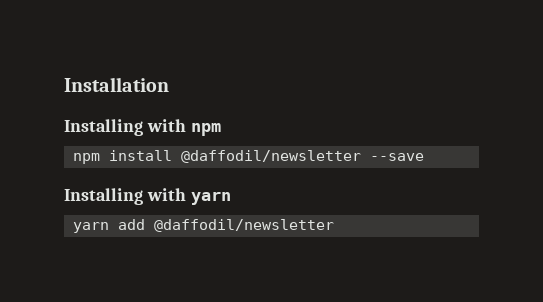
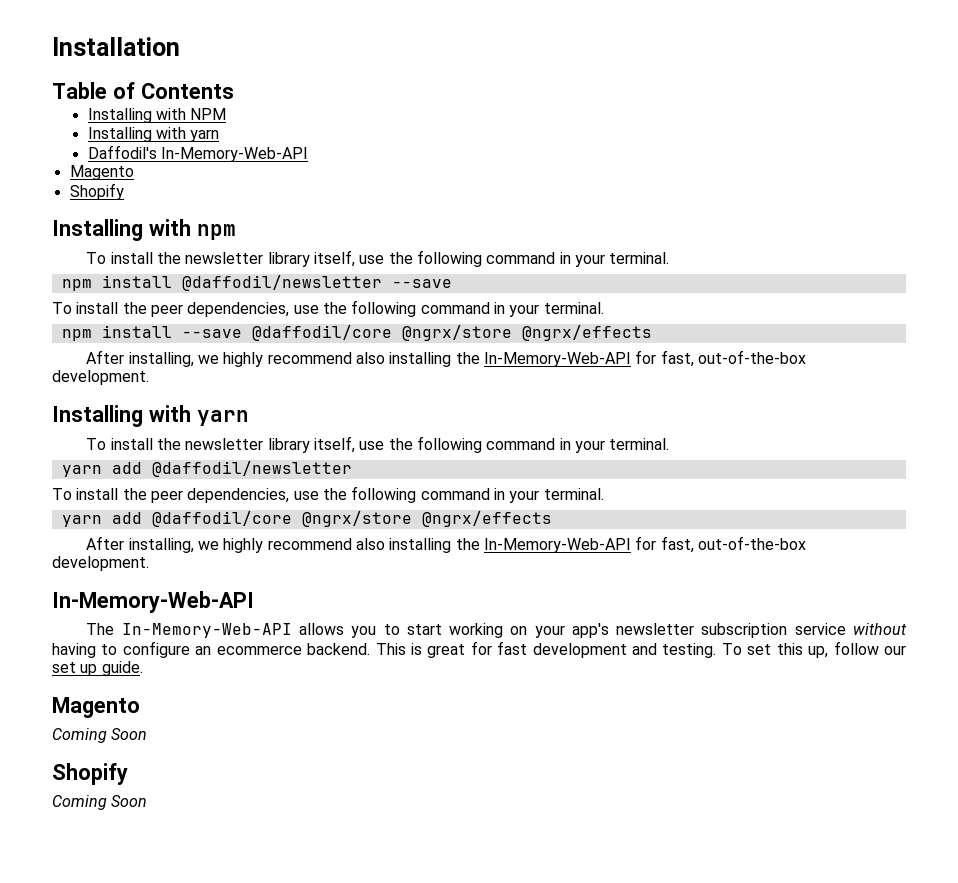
+ Table of Contents
+ Installing with NPM
+ Installing with yarn
+ Daffodil's In-Memory-Web-API
+ Magento
+ Shopify
  Installing with npm
+ To install the newsletter library itself, use the following command in your terminal.
  npm install @daffodil/newsletter --save
+ To install the peer dependencies, use the following command in your terminal.
+ npm install --save @daffodil/core @ngrx/store @ngrx/effects
+ After installing, we highly recommend also installing the In-Memory-Web-API for fast, out-of-the-box development.
  Installing with yarn
+ To install the newsletter library itself, use the following command in your terminal.
  yarn add @daffodil/newsletter
+ To install the peer dependencies, use the following command in your terminal.
+ yarn add @daffodil/core @ngrx/store @ngrx/effects
+ After installing, we highly recommend also installing the In-Memory-Web-API for fast, out-of-the-box development.
+ In-Memory-Web-API
+ The In-Memory-Web-API allows you to start working on your app's newsletter subscription service without having to configure an ecommerce backend. This is great for fast development and testing. To set this up, follow our set up guide.
+ Magento
+ Coming Soon
+ Shopify
+ Coming Soon

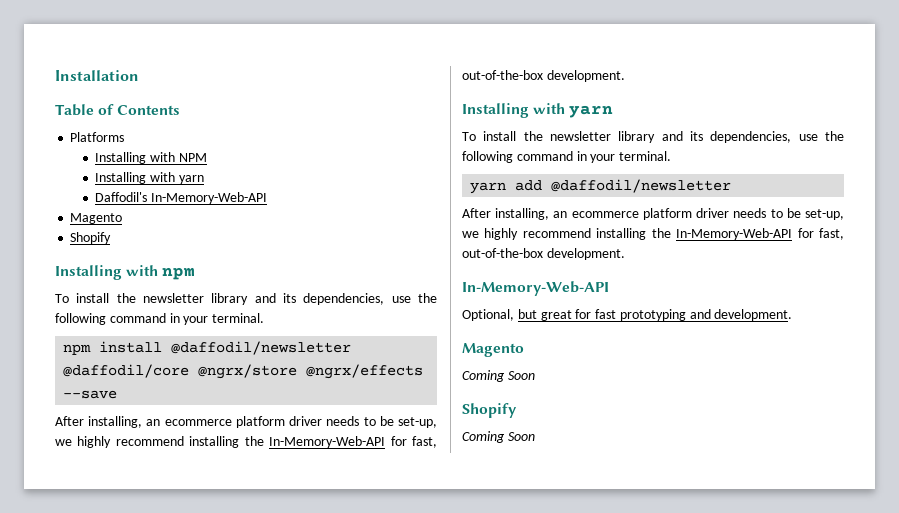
+ Platforms
  Installing with npm
- To install the newsletter library itself, use the following command in your terminal.
+ To install the newsletter library and its dependencies, use the following command in your terminal.
- npm install @daffodil/newsletter --save
- To install the peer dependencies, use the following command in your terminal.
- npm install --save @daffodil/core @ngrx/store @ngrx/effects
- After installing, we highly recommend also installing the In-Memory-Web-API for fast, out-of-the-box development.
+ npm install @daffodil/newsletter @daffodil/core @ngrx/store @ngrx/effects --save
+ After installing, an ecommerce platform driver needs to be set-up, we highly recommend installing the In-Memory-Web-API for fast, out-of-the-box development.
  Installing with yarn
- To install the newsletter library itself, use the following command in your terminal.
+ To install the newsletter library and its dependencies, use the following command in your terminal.
  yarn add @daffodil/newsletter
- To install the peer dependencies, use the following command in your terminal.
- yarn add @daffodil/core @ngrx/store @ngrx/effects
- After installing, we highly recommend also installing the In-Memory-Web-API for fast, out-of-the-box development.
+ After installing, an ecommerce platform driver needs to be set-up, we highly recommend installing the In-Memory-Web-API for fast, out-of-the-box development.
- The In-Memory-Web-API allows you to start working on your app's newsletter subscription service without having to configure an ecommerce backend. This is great for fast development and testing. To set this up, follow our set up guide.
+ Optional, but great for fast prototyping and development.

